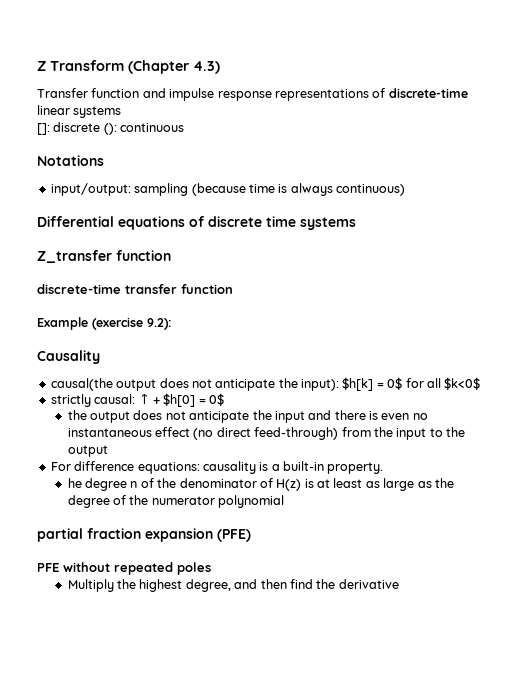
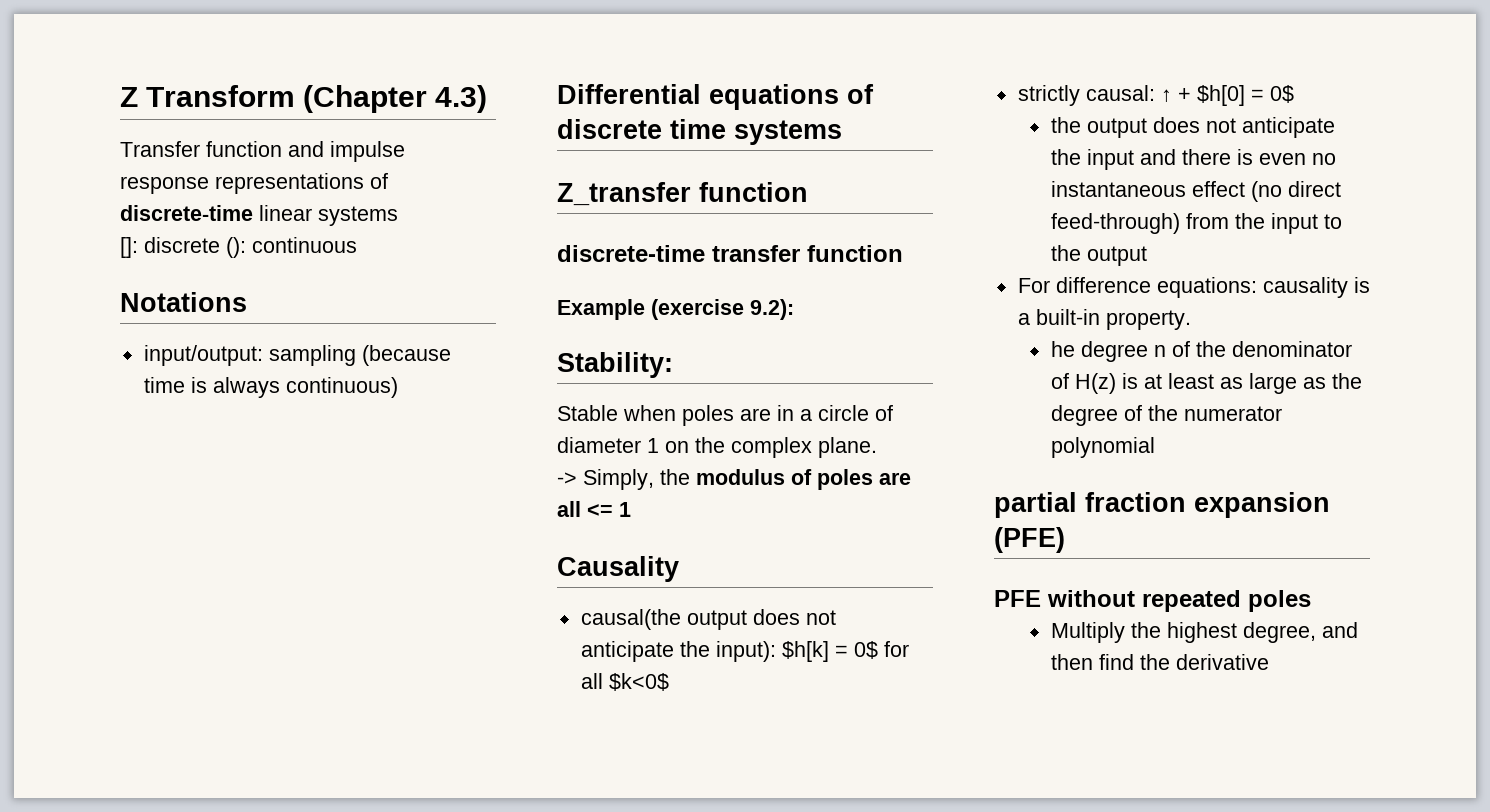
+ Stability:
+ Stable when poles are in a circle of diameter 1 on the complex plane.
+ -> Simply, the modulus of poles are all <= 1

